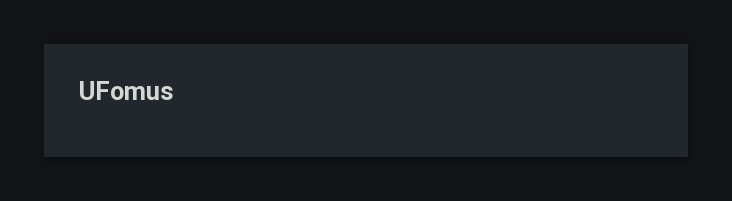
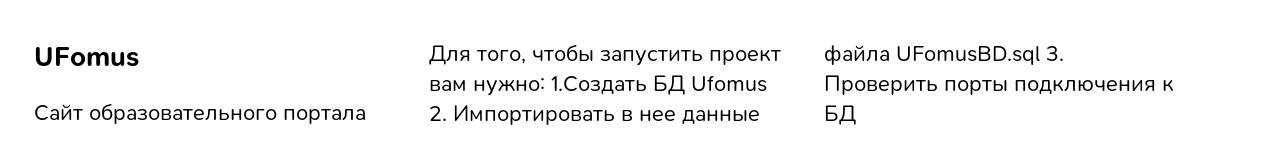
+ Сайт образовательного портала Для того, чтобы запустить проект вам нужно: 1.Создать БД Ufomus 2. Импортировать в нее данные файла UFomusBD.sql 3. Проверить порты подключения к БД

